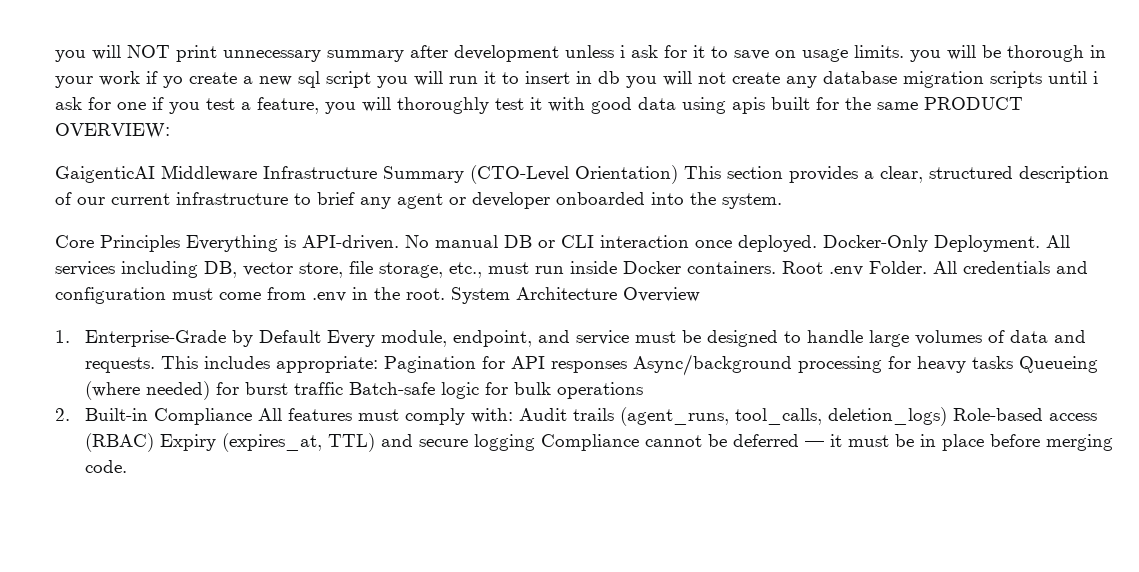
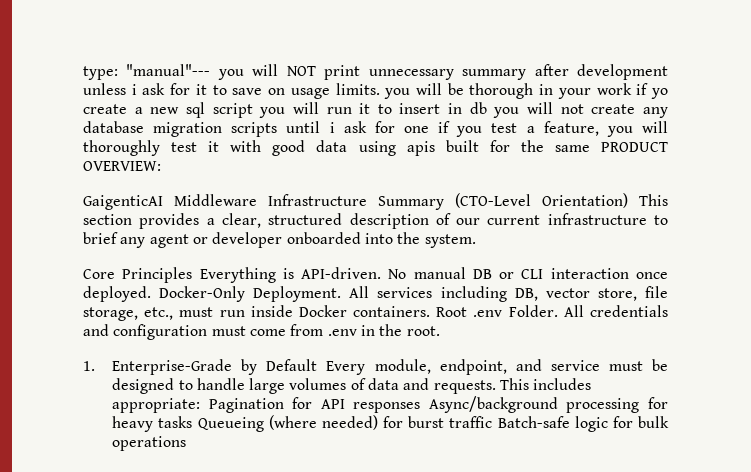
- you will NOT print unnecessary summary after development unless i ask for it to save on usage limits. you will be thorough in your work if yo create a new sql script you will run it to insert in db you will not create any database migration scripts until i ask for one if you test a feature, you will thoroughly test it with good data using apis built for the same PRODUCT OVERVIEW:
+ type: "manual"--- you will NOT print unnecessary summary after development unless i ask for it to save on usage limits. you will be thorough in your work if yo create a new sql script you will run it to insert in db you will not create any database migration scripts until i ask for one if you test a feature, you will thoroughly test it with good data using apis built for the same PRODUCT OVERVIEW:
- System Architecture Overview
- 2. Built-in Compliance All features must comply with: Audit trails (agent_runs, tool_calls, deletion_logs) Role-based access (RBAC) Expiry (expires_at, TTL) and secure logging Compliance cannot be deferred — it must be in place before merging code.

